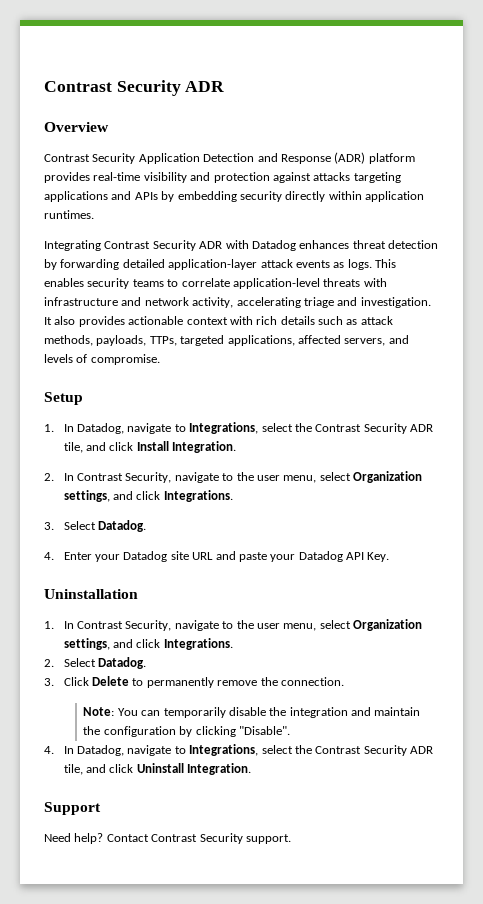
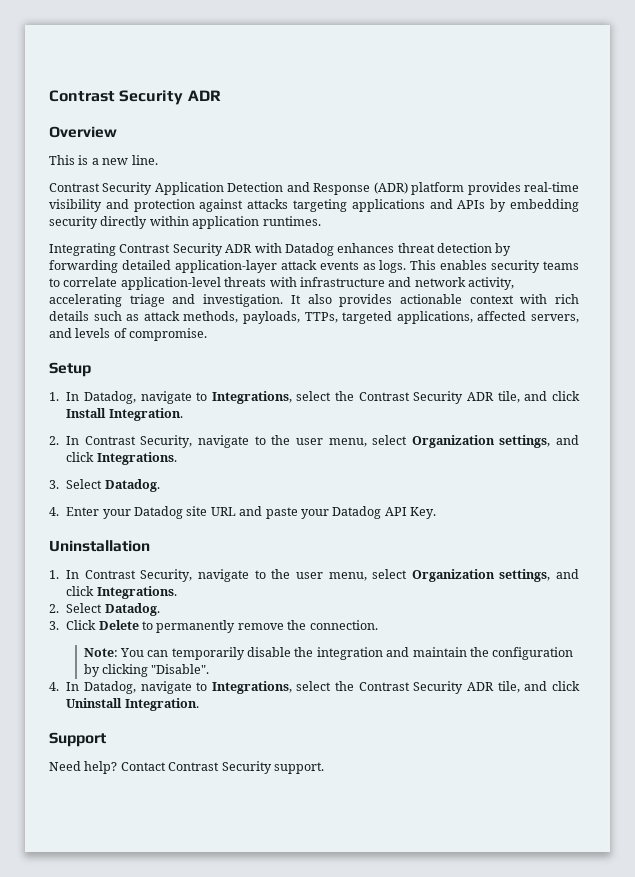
+ This is a new line.

